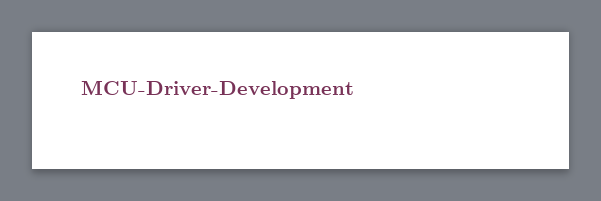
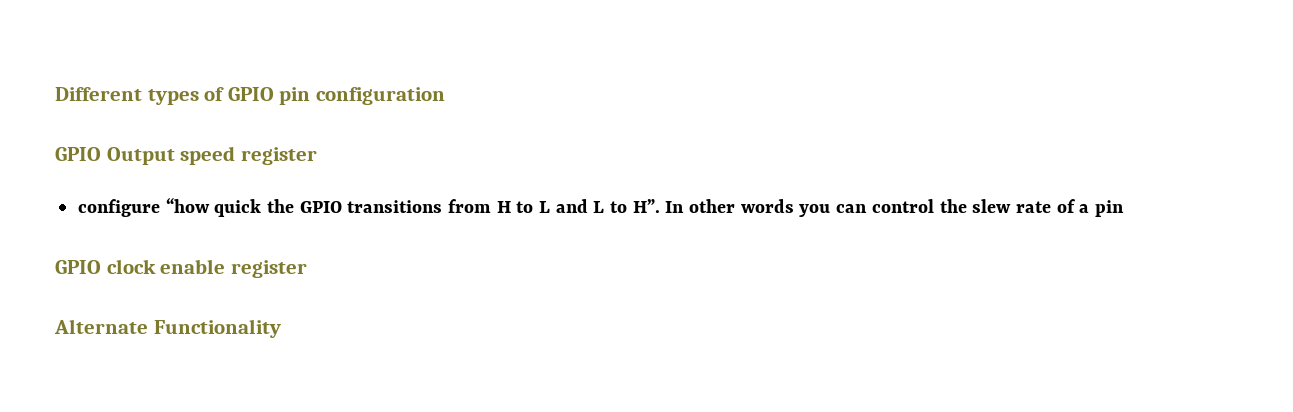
- MCU-Driver-Development
+ Different types of GPIO pin configuration
+ GPIO Output speed register
+ configure “how quick the GPIO transitions from H to L and L to H”. In other words you can control the slew rate of a pin
+ GPIO clock enable register
+ Alternate Functionality

